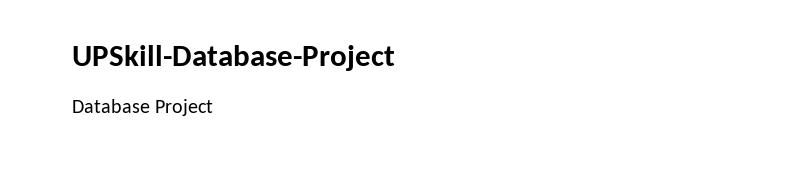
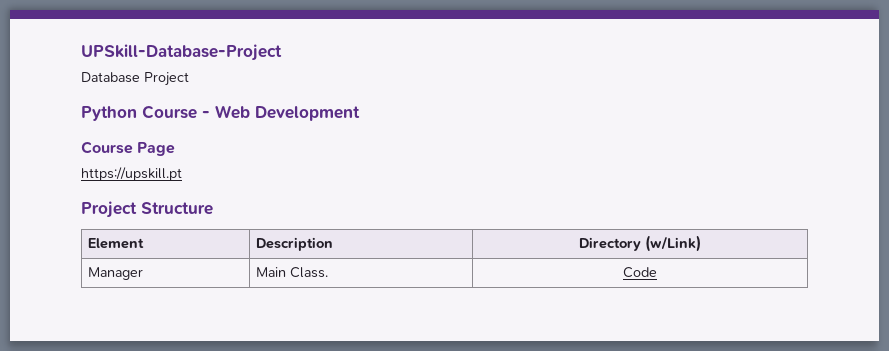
+ Python Course - Web Development
+ Course Page
+ https://upskill.pt
+ Project Structure
+ Element | Description | Directory (w/Link)
+ Manager | Main Class. | Code

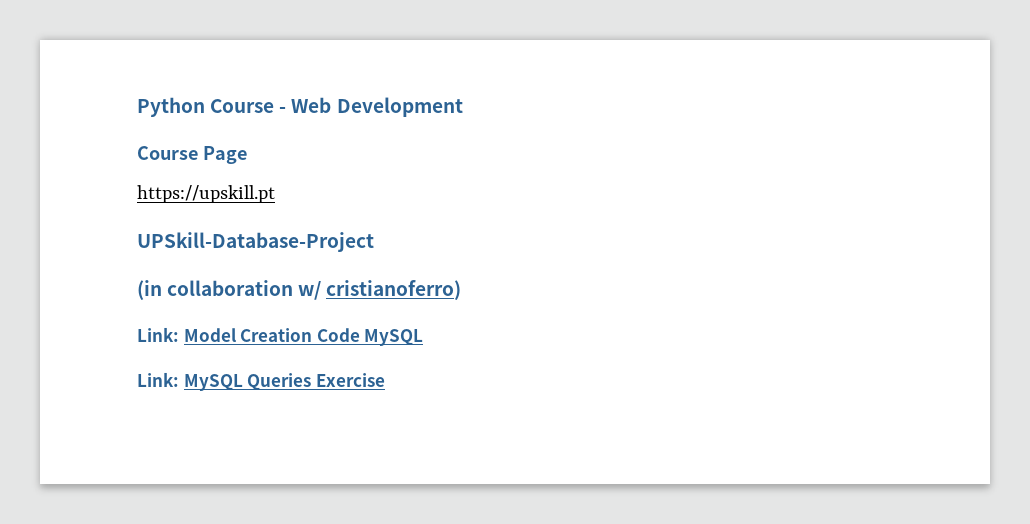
- UPSkill-Database-Project
- Database Project
- Project Structure
- Element | Description | Directory (w/Link)
- Manager | Main Class. | Code
+ UPSkill-Database-Project
+ (in collaboration w/ cristianoferro)
+ Link: Model Creation Code MySQL
+ Link: MySQL Queries Exercise

